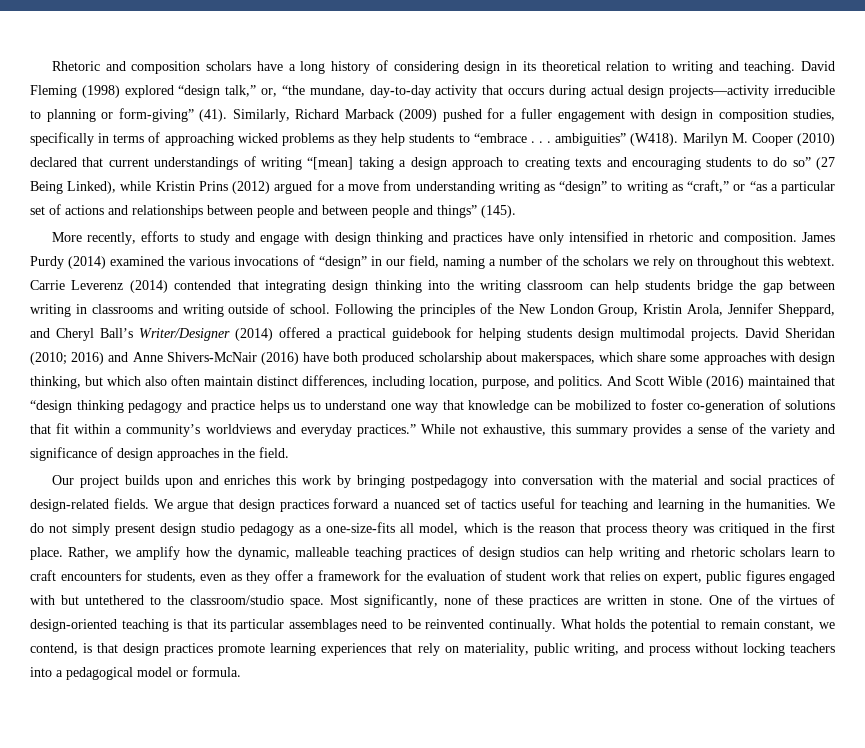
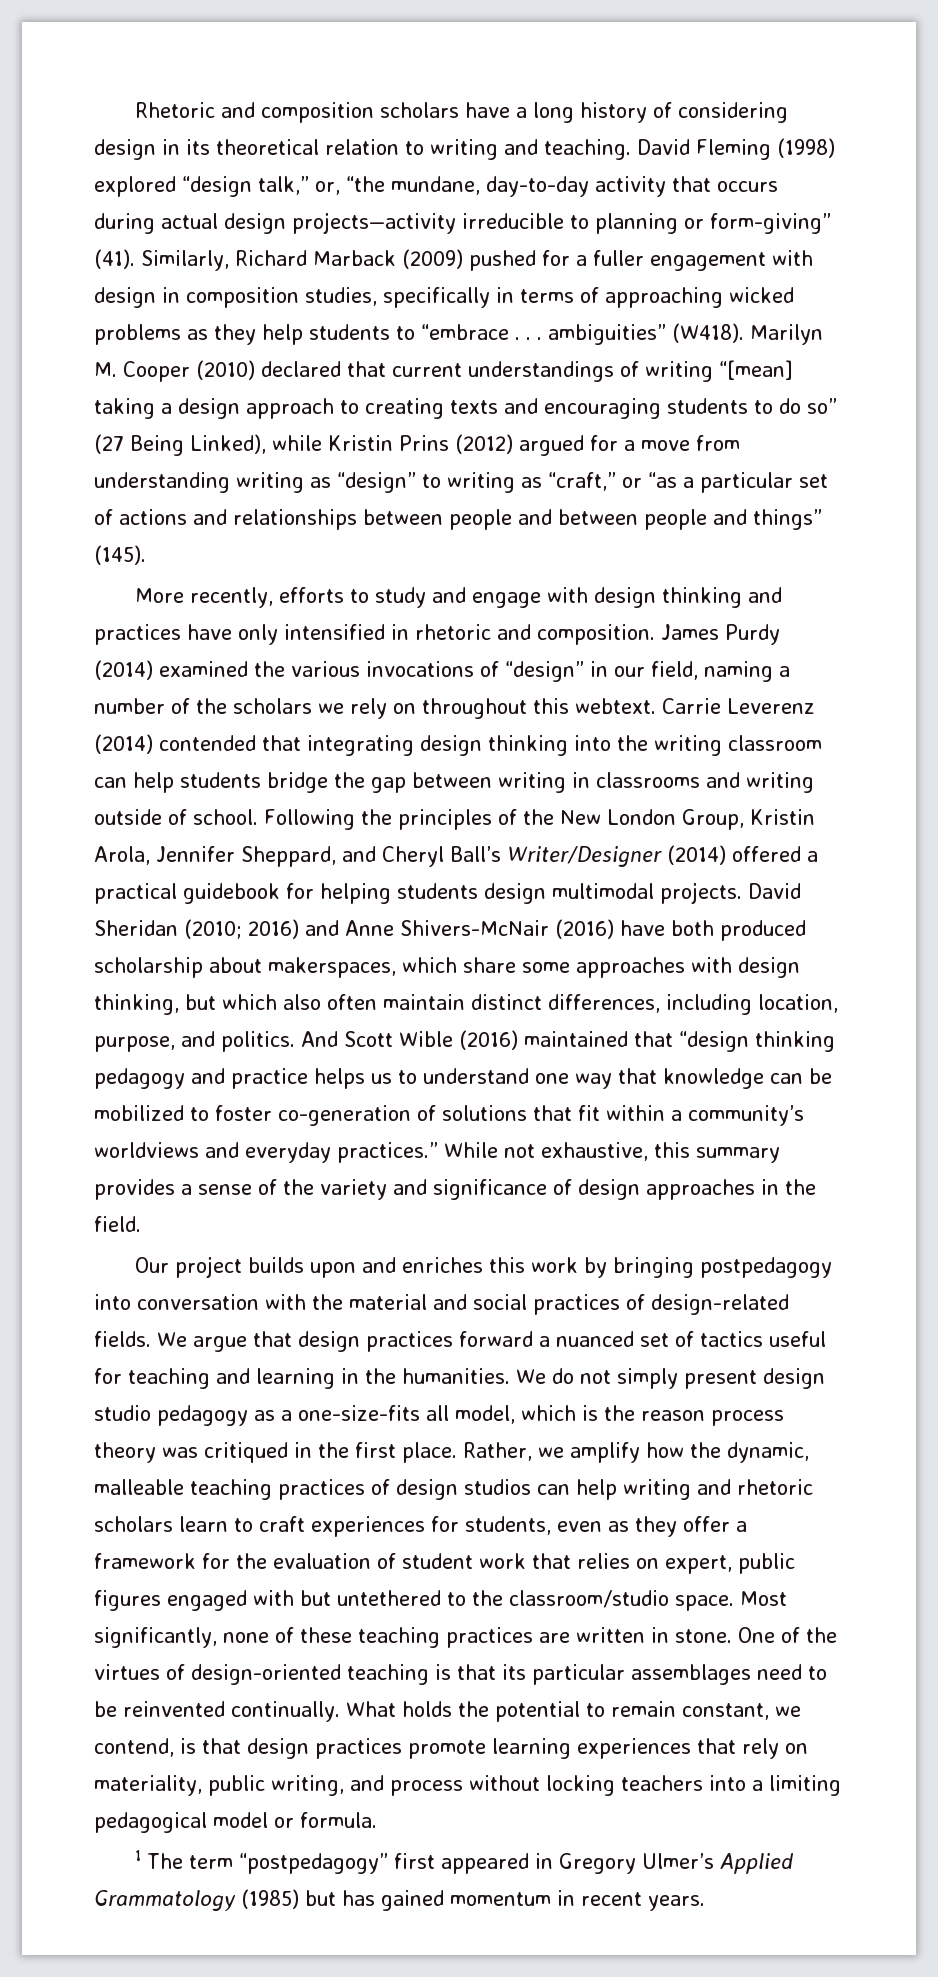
- We do not simply present design studio pedagogy as a one-size-fits all model, which is the reason that process theory was critiqued in the first place.
+ We do not simply present design studio pedagogy as a one-size-fits all model, which is the reason process theory was critiqued in the first place.
- Rather, we amplify how the dynamic, malleable teaching practices of design studios can help writing and rhetoric scholars learn to craft encounters for students, even as they offer a framework for the evaluation of student work that relies on expert, public figures engaged with but untethered to the classroom/studio space.
+ Rather, we amplify how the dynamic, malleable teaching practices of design studios can help writing and rhetoric scholars learn to craft experiences for students, even as they offer a framework for the evaluation of student work that relies on expert, public figures engaged with but untethered to the classroom/studio space.
- Most significantly, none of these practices are written in stone.
+ Most significantly, none of these teaching practices are written in stone.
- What holds the potential to remain constant, we contend, is that design practices promote learning experiences that rely on materiality, public writing, and process without locking teachers into a pedagogical model or formula.
+ What holds the potential to remain constant, we contend, is that design practices promote learning experiences that rely on materiality, public writing, and process without locking teachers into a limiting pedagogical model or formula.
+ 1 The term “postpedagogy” first appeared in Gregory Ulmer’s Applied Grammatology (1985) but has gained momentum in recent years.

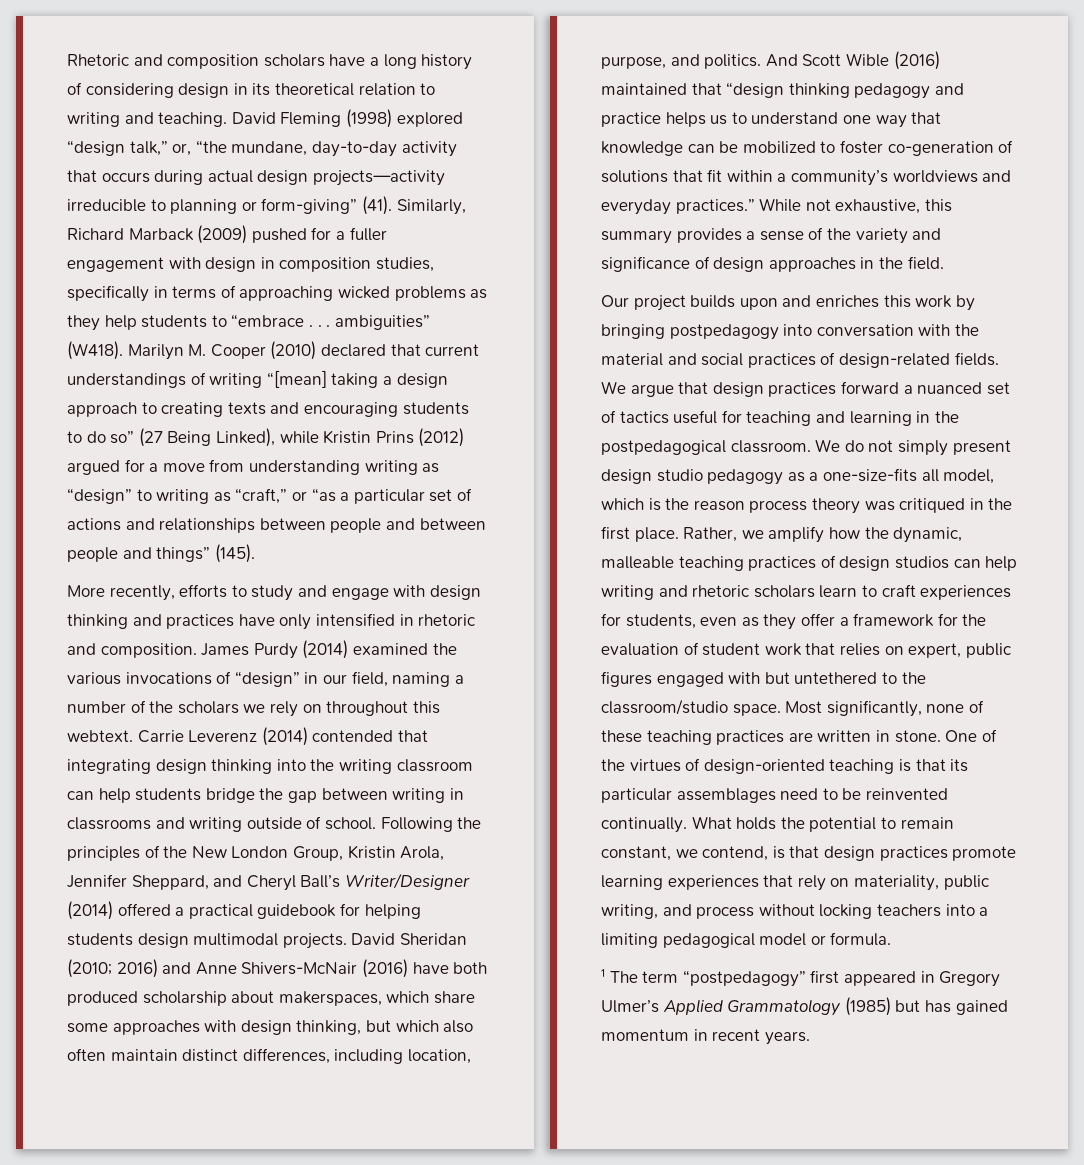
- We argue that design practices forward a nuanced set of tactics useful for teaching and learning in the humanities.
+ We argue that design practices forward a nuanced set of tactics useful for teaching and learning in the postpedagogical classroom.

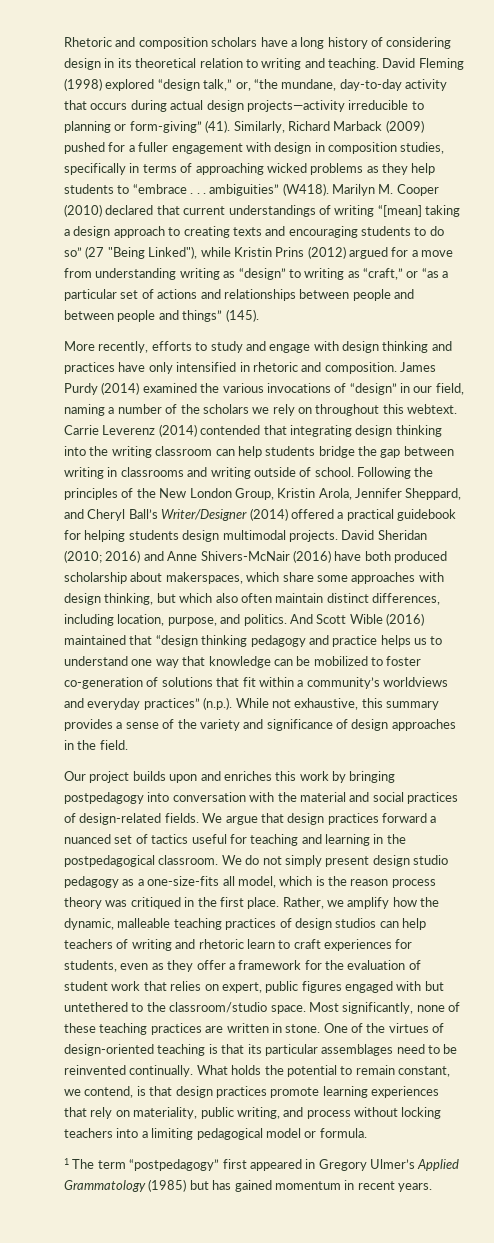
- Marilyn M. Cooper (2010) declared that current understandings of writing “[mean] taking a design approach to creating texts and encouraging students to do so” (27 Being Linked), while Kristin Prins (2012) argued for a move from understanding writing as “design” to writing as “craft,” or “as a particular set of actions and relationships between people and between people and things” (145).
+ Marilyn M. Cooper (2010) declared that current understandings of writing “[mean] taking a design approach to creating texts and encouraging students to do so” (27 "Being Linked"), while Kristin Prins (2012) argued for a move from understanding writing as “design” to writing as “craft,” or “as a particular set of actions and relationships between people and between people and things” (145).
- And Scott Wible (2016) maintained that “design thinking pedagogy and practice helps us to understand one way that knowledge can be mobilized to foster co-generation of solutions that fit within a community’s worldviews and everyday practices.” While not exhaustive, this summary provides a sense of the variety and significance of design approaches in the field.
+ And Scott Wible (2016) maintained that “design thinking pedagogy and practice helps us to understand one way that knowledge can be mobilized to foster co-generation of solutions that fit within a community’s worldviews and everyday practices” (n.p.). While not exhaustive, this summary provides a sense of the variety and significance of design approaches in the field.
- Rather, we amplify how the dynamic, malleable teaching practices of design studios can help writing and rhetoric scholars learn to craft experiences for students, even as they offer a framework for the evaluation of student work that relies on expert, public figures engaged with but untethered to the classroom/studio space.
+ Rather, we amplify how the dynamic, malleable teaching practices of design studios can help teachers of writing and rhetoric learn to craft experiences for students, even as they offer a framework for the evaluation of student work that relies on expert, public figures engaged with but untethered to the classroom/studio space.

